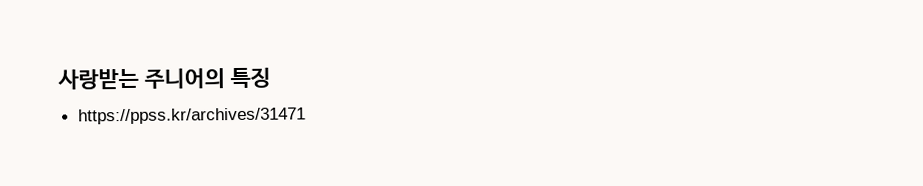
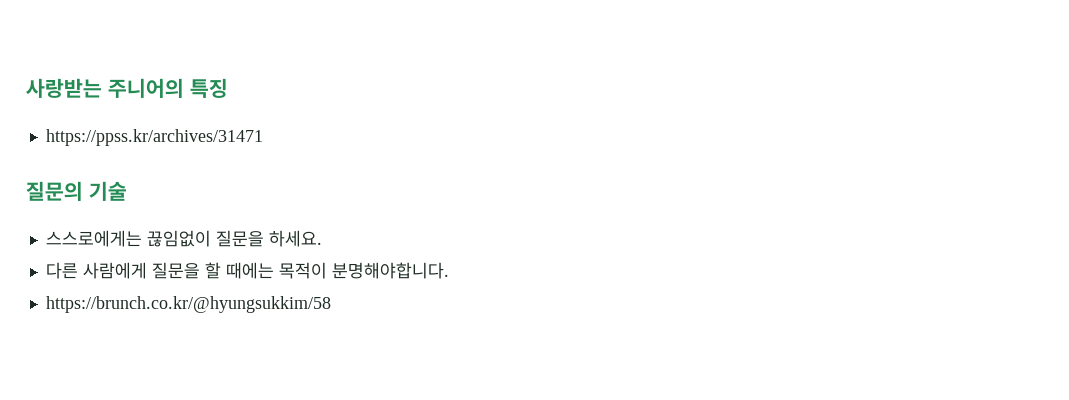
+ 질문의 기술
+ 스스로에게는 끊임없이 질문을 하세요.
+ 다른 사람에게 질문을 할 때에는 목적이 분명해야합니다.
+ https://brunch.co.kr/@hyungsukkim/58

